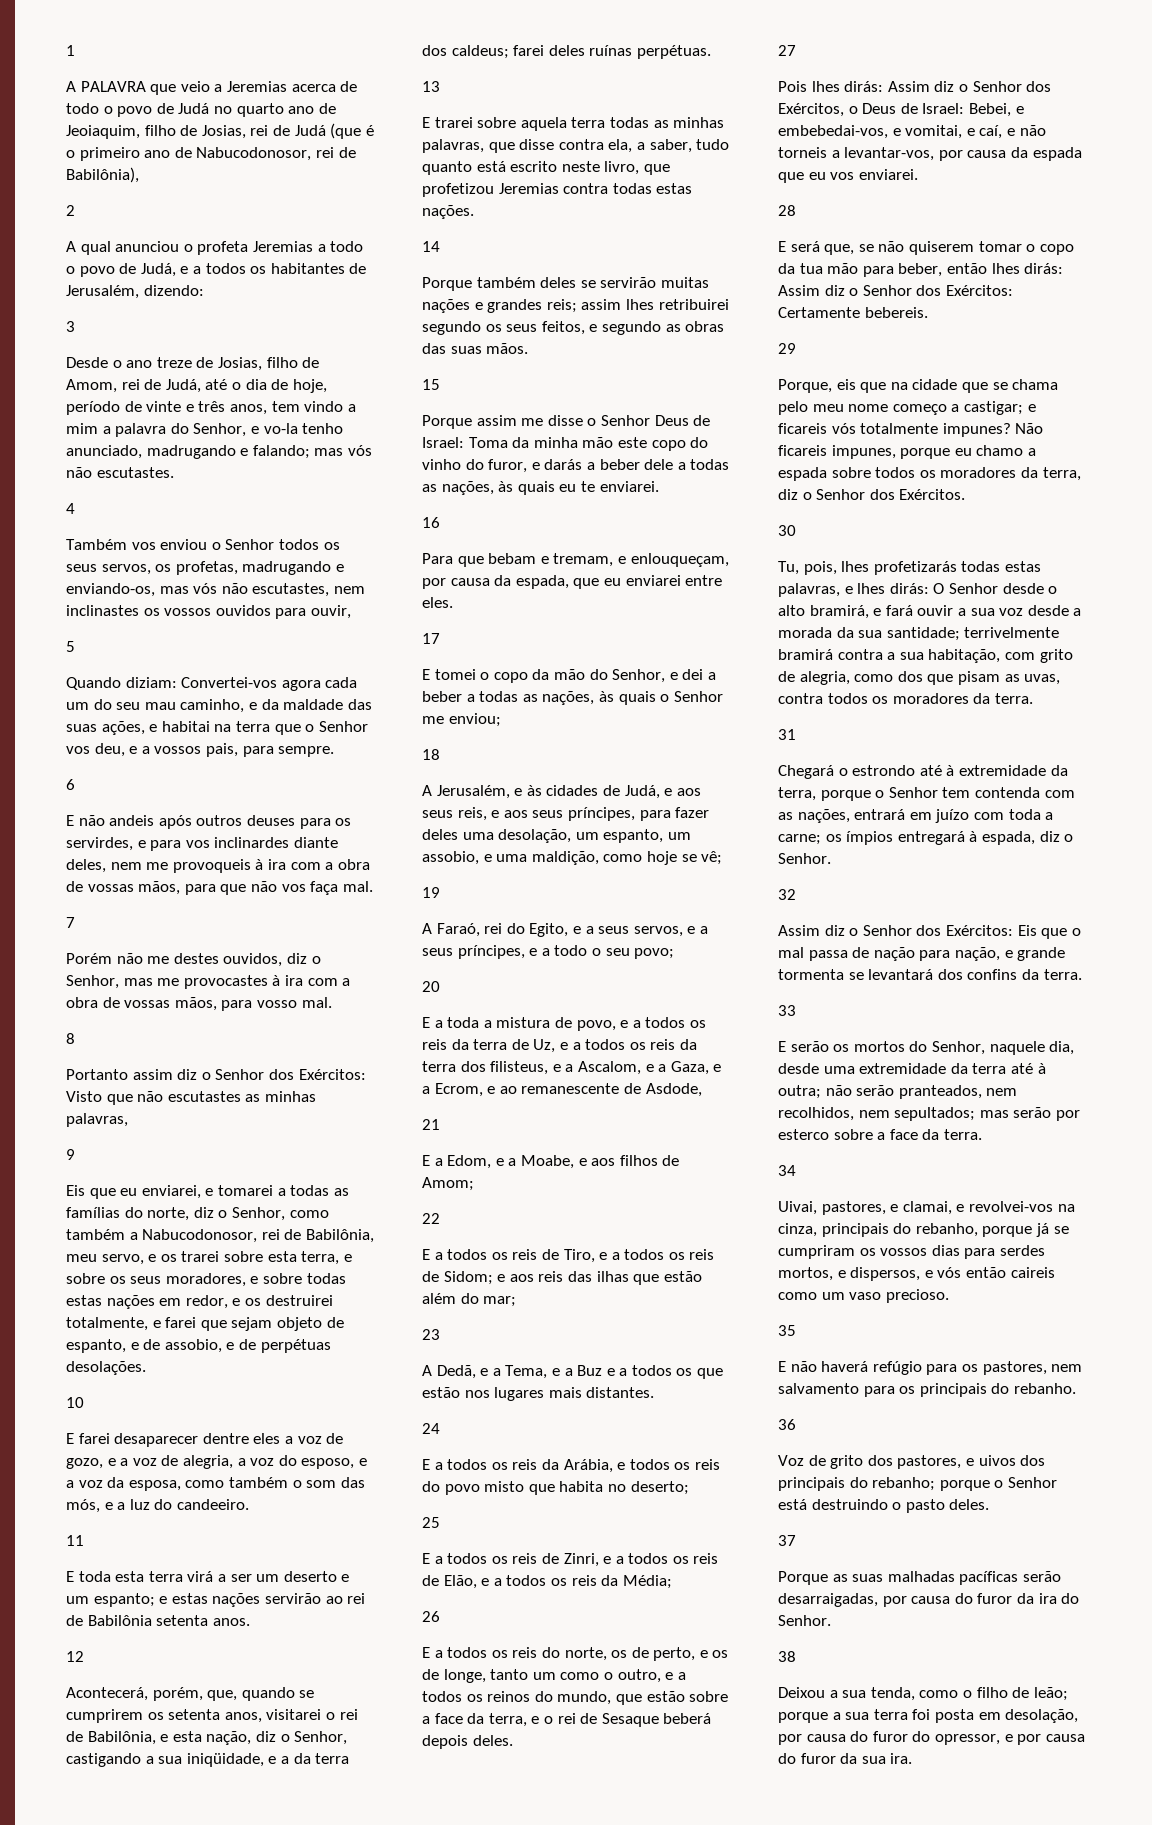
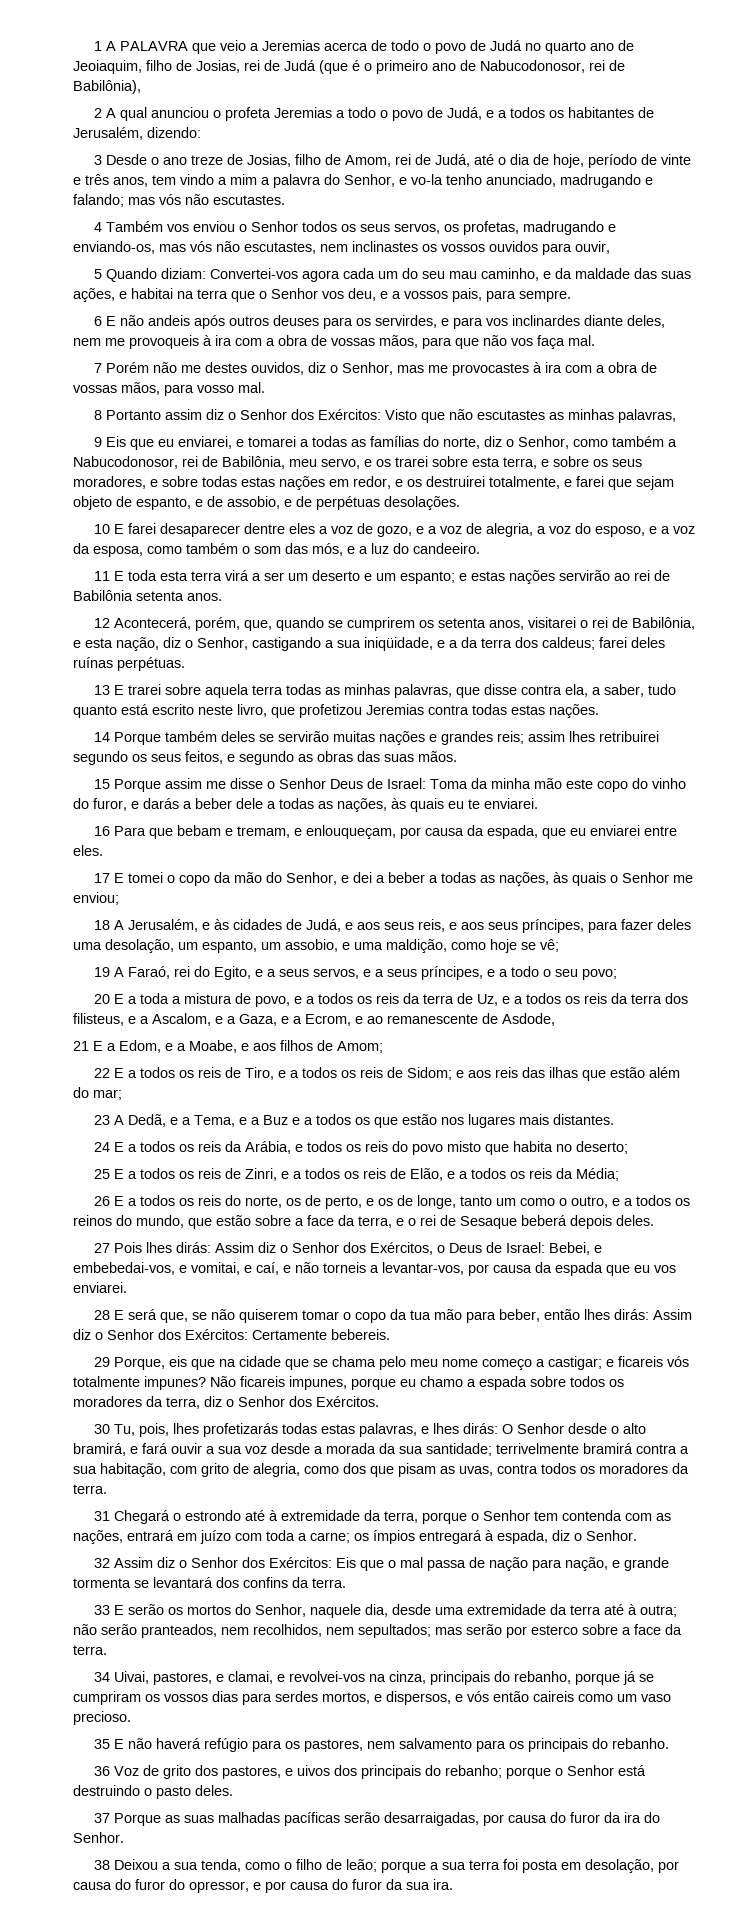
- 1
- A PALAVRA que veio a Jeremias acerca de todo o povo de Judá no quarto ano de Jeoiaquim, filho de Josias, rei de Judá (que é o primeiro ano de Nabucodonosor, rei de Babilônia),
+ 1 A PALAVRA que veio a Jeremias acerca de todo o povo de Judá no quarto ano de Jeoiaquim, filho de Josias, rei de Judá (que é o primeiro ano de Nabucodonosor, rei de Babilônia),
- 2
- A qual anunciou o profeta Jeremias a todo o povo de Judá, e a todos os habitantes de Jerusalém, dizendo:
+ 2 A qual anunciou o profeta Jeremias a todo o povo de Judá, e a todos os habitantes de Jerusalém, dizendo:
- 3
- Desde o ano treze de Josias, filho de Amom, rei de Judá, até o dia de hoje, período de vinte e três anos, tem vindo a mim a palavra do Senhor, e vo-la tenho anunciado, madrugando e falando; mas vós não escutastes.
+ 3 Desde o ano treze de Josias, filho de Amom, rei de Judá, até o dia de hoje, período de vinte e três anos, tem vindo a mim a palavra do Senhor, e vo-la tenho anunciado, madrugando e falando; mas vós não escutastes.
- 4
- Também vos enviou o Senhor todos os seus servos, os profetas, madrugando e enviando-os, mas vós não escutastes, nem inclinastes os vossos ouvidos para ouvir,
+ 4 Também vos enviou o Senhor todos os seus servos, os profetas, madrugando e enviando-os, mas vós não escutastes, nem inclinastes os vossos ouvidos para ouvir,
- 5
- Quando diziam: Convertei-vos agora cada um do seu mau caminho, e da maldade das suas ações, e habitai na terra que o Senhor vos deu, e a vossos pais, para sempre.
+ 5 Quando diziam: Convertei-vos agora cada um do seu mau caminho, e da maldade das suas ações, e habitai na terra que o Senhor vos deu, e a vossos pais, para sempre.
- 6
- E não andeis após outros deuses para os servirdes, e para vos inclinardes diante deles, nem me provoqueis à ira com a obra de vossas mãos, para que não vos faça mal.
+ 6 E não andeis após outros deuses para os servirdes, e para vos inclinardes diante deles, nem me provoqueis à ira com a obra de vossas mãos, para que não vos faça mal.
- 7
- Porém não me destes ouvidos, diz o Senhor, mas me provocastes à ira com a obra de vossas mãos, para vosso mal.
+ 7 Porém não me destes ouvidos, diz o Senhor, mas me provocastes à ira com a obra de vossas mãos, para vosso mal.
- 8
- Portanto assim diz o Senhor dos Exércitos: Visto que não escutastes as minhas palavras,
+ 8 Portanto assim diz o Senhor dos Exércitos: Visto que não escutastes as minhas palavras,
- 9
- Eis que eu enviarei, e tomarei a todas as famílias do norte, diz o Senhor, como também a Nabucodonosor, rei de Babilônia, meu servo, e os trarei sobre esta terra, e sobre os seus moradores, e sobre todas estas nações em redor, e os destruirei totalmente, e farei que sejam objeto de espanto, e de assobio, e de perpétuas desolações.
+ 9 Eis que eu enviarei, e tomarei a todas as famílias do norte, diz o Senhor, como também a Nabucodonosor, rei de Babilônia, meu servo, e os trarei sobre esta terra, e sobre os seus moradores, e sobre todas estas nações em redor, e os destruirei totalmente, e farei que sejam objeto de espanto, e de assobio, e de perpétuas desolações.
- 10
- E farei desaparecer dentre eles a voz de gozo, e a voz de alegria, a voz do esposo, e a voz da esposa, como também o som das mós, e a luz do candeeiro.
+ 10 E farei desaparecer dentre eles a voz de gozo, e a voz de alegria, a voz do esposo, e a voz da esposa, como também o som das mós, e a luz do candeeiro.
- 11
- E toda esta terra virá a ser um deserto e um espanto; e estas nações servirão ao rei de Babilônia setenta anos.
+ 11 E toda esta terra virá a ser um deserto e um espanto; e estas nações servirão ao rei de Babilônia setenta anos.
- 12
- Acontecerá, porém, que, quando se cumprirem os setenta anos, visitarei o rei de Babilônia, e esta nação, diz o Senhor, castigando a sua iniqüidade, e a da terra dos caldeus; farei deles ruínas perpétuas.
+ 12 Acontecerá, porém, que, quando se cumprirem os setenta anos, visitarei o rei de Babilônia, e esta nação, diz o Senhor, castigando a sua iniqüidade, e a da terra dos caldeus; farei deles ruínas perpétuas.
- 13
- E trarei sobre aquela terra todas as minhas palavras, que disse contra ela, a saber, tudo quanto está escrito neste livro, que profetizou Jeremias contra todas estas nações.
+ 13 E trarei sobre aquela terra todas as minhas palavras, que disse contra ela, a saber, tudo quanto está escrito neste livro, que profetizou Jeremias contra todas estas nações.
- 14
- Porque também deles se servirão muitas nações e grandes reis; assim lhes retribuirei segundo os seus feitos, e segundo as obras das suas mãos.
+ 14 Porque também deles se servirão muitas nações e grandes reis; assim lhes retribuirei segundo os seus feitos, e segundo as obras das suas mãos.
- 15
- Porque assim me disse o Senhor Deus de Israel: Toma da minha mão este copo do vinho do furor, e darás a beber dele a todas as nações, às quais eu te enviarei.
+ 15 Porque assim me disse o Senhor Deus de Israel: Toma da minha mão este copo do vinho do furor, e darás a beber dele a todas as nações, às quais eu te enviarei.
- 16
- Para que bebam e tremam, e enlouqueçam, por causa da espada, que eu enviarei entre eles.
+ 16 Para que bebam e tremam, e enlouqueçam, por causa da espada, que eu enviarei entre eles.
- 17
- E tomei o copo da mão do Senhor, e dei a beber a todas as nações, às quais o Senhor me enviou;
+ 17 E tomei o copo da mão do Senhor, e dei a beber a todas as nações, às quais o Senhor me enviou;
- 18
- A Jerusalém, e às cidades de Judá, e aos seus reis, e aos seus príncipes, para fazer deles uma desolação, um espanto, um assobio, e uma maldição, como hoje se vê;
+ 18 A Jerusalém, e às cidades de Judá, e aos seus reis, e aos seus príncipes, para fazer deles uma desolação, um espanto, um assobio, e uma maldição, como hoje se vê;
- 19
- A Faraó, rei do Egito, e a seus servos, e a seus príncipes, e a todo o seu povo;
+ 19 A Faraó, rei do Egito, e a seus servos, e a seus príncipes, e a todo o seu povo;
- 20
- E a toda a mistura de povo, e a todos os reis da terra de Uz, e a todos os reis da terra dos filisteus, e a Ascalom, e a Gaza, e a Ecrom, e ao remanescente de Asdode,
+ 20 E a toda a mistura de povo, e a todos os reis da terra de Uz, e a todos os reis da terra dos filisteus, e a Ascalom, e a Gaza, e a Ecrom, e ao remanescente de Asdode,
- 21
- E a Edom, e a Moabe, e aos filhos de Amom;
+ 21 E a Edom, e a Moabe, e aos filhos de Amom;
- 22
- E a todos os reis de Tiro, e a todos os reis de Sidom; e aos reis das ilhas que estão além do mar;
+ 22 E a todos os reis de Tiro, e a todos os reis de Sidom; e aos reis das ilhas que estão além do mar;
- 23
- A Dedã, e a Tema, e a Buz e a todos os que estão nos lugares mais distantes.
+ 23 A Dedã, e a Tema, e a Buz e a todos os que estão nos lugares mais distantes.
- 24
- E a todos os reis da Arábia, e todos os reis do povo misto que habita no deserto;
+ 24 E a todos os reis da Arábia, e todos os reis do povo misto que habita no deserto;
- 25
- E a todos os reis de Zinri, e a todos os reis de Elão, e a todos os reis da Média;
+ 25 E a todos os reis de Zinri, e a todos os reis de Elão, e a todos os reis da Média;
- 26
- E a todos os reis do norte, os de perto, e os de longe, tanto um como o outro, e a todos os reinos do mundo, que estão sobre a face da terra, e o rei de Sesaque beberá depois deles.
+ 26 E a todos os reis do norte, os de perto, e os de longe, tanto um como o outro, e a todos os reinos do mundo, que estão sobre a face da terra, e o rei de Sesaque beberá depois deles.
- 27
- Pois lhes dirás: Assim diz o Senhor dos Exércitos, o Deus de Israel: Bebei, e embebedai-vos, e vomitai, e caí, e não torneis a levantar-vos, por causa da espada que eu vos enviarei.
+ 27 Pois lhes dirás: Assim diz o Senhor dos Exércitos, o Deus de Israel: Bebei, e embebedai-vos, e vomitai, e caí, e não torneis a levantar-vos, por causa da espada que eu vos enviarei.
- 28
- E será que, se não quiserem tomar o copo da tua mão para beber, então lhes dirás: Assim diz o Senhor dos Exércitos: Certamente bebereis.
+ 28 E será que, se não quiserem tomar o copo da tua mão para beber, então lhes dirás: Assim diz o Senhor dos Exércitos: Certamente bebereis.
- 29
- Porque, eis que na cidade que se chama pelo meu nome começo a castigar; e ficareis vós totalmente impunes?
+ 29 Porque, eis que na cidade que se chama pelo meu nome começo a castigar; e ficareis vós totalmente impunes?
- 30
- Tu, pois, lhes profetizarás todas estas palavras, e lhes dirás: O Senhor desde o alto bramirá, e fará ouvir a sua voz desde a morada da sua santidade; terrivelmente bramirá contra a sua habitação, com grito de alegria, como dos que pisam as uvas, contra todos os moradores da terra.
+ 30 Tu, pois, lhes profetizarás todas estas palavras, e lhes dirás: O Senhor desde o alto bramirá, e fará ouvir a sua voz desde a morada da sua santidade; terrivelmente bramirá contra a sua habitação, com grito de alegria, como dos que pisam as uvas, contra todos os moradores da terra.
- 31
- Chegará o estrondo até à extremidade da terra, porque o Senhor tem contenda com as nações, entrará em juízo com toda a carne; os ímpios entregará à espada, diz o Senhor.
+ 31 Chegará o estrondo até à extremidade da terra, porque o Senhor tem contenda com as nações, entrará em juízo com toda a carne; os ímpios entregará à espada, diz o Senhor.
- 32
- Assim diz o Senhor dos Exércitos: Eis que o mal passa de nação para nação, e grande tormenta se levantará dos confins da terra.
+ 32 Assim diz o Senhor dos Exércitos: Eis que o mal passa de nação para nação, e grande tormenta se levantará dos confins da terra.
- 33
- E serão os mortos do Senhor, naquele dia, desde uma extremidade da terra até à outra; não serão pranteados, nem recolhidos, nem sepultados; mas serão por esterco sobre a face da terra.
+ 33 E serão os mortos do Senhor, naquele dia, desde uma extremidade da terra até à outra; não serão pranteados, nem recolhidos, nem sepultados; mas serão por esterco sobre a face da terra.
- 34
- Uivai, pastores, e clamai, e revolvei-vos na cinza, principais do rebanho, porque já se cumpriram os vossos dias para serdes mortos, e dispersos, e vós então caireis como um vaso precioso.
+ 34 Uivai, pastores, e clamai, e revolvei-vos na cinza, principais do rebanho, porque já se cumpriram os vossos dias para serdes mortos, e dispersos, e vós então caireis como um vaso precioso.
- 35
- E não haverá refúgio para os pastores, nem salvamento para os principais do rebanho.
+ 35 E não haverá refúgio para os pastores, nem salvamento para os principais do rebanho.
- 36
- Voz de grito dos pastores, e uivos dos principais do rebanho; porque o Senhor está destruindo o pasto deles.
+ 36 Voz de grito dos pastores, e uivos dos principais do rebanho; porque o Senhor está destruindo o pasto deles.
- 37
- Porque as suas malhadas pacíficas serão desarraigadas, por causa do furor da ira do Senhor.
+ 37 Porque as suas malhadas pacíficas serão desarraigadas, por causa do furor da ira do Senhor.
- 38
- Deixou a sua tenda, como o filho de leão; porque a sua terra foi posta em desolação, por causa do furor do opressor, e por causa do furor da sua ira.
+ 38 Deixou a sua tenda, como o filho de leão; porque a sua terra foi posta em desolação, por causa do furor do opressor, e por causa do furor da sua ira.

